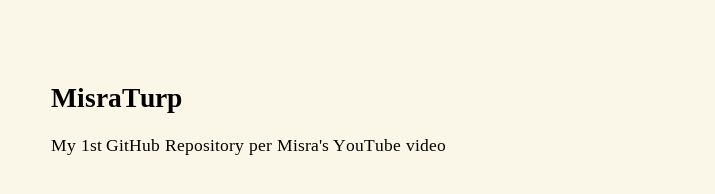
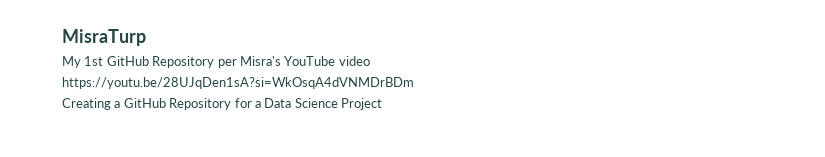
+ https://youtu.be/28UJqDen1sA?si=WkOsqA4dVNMDrBDm
+ Creating a GitHub Repository for a Data Science Project

